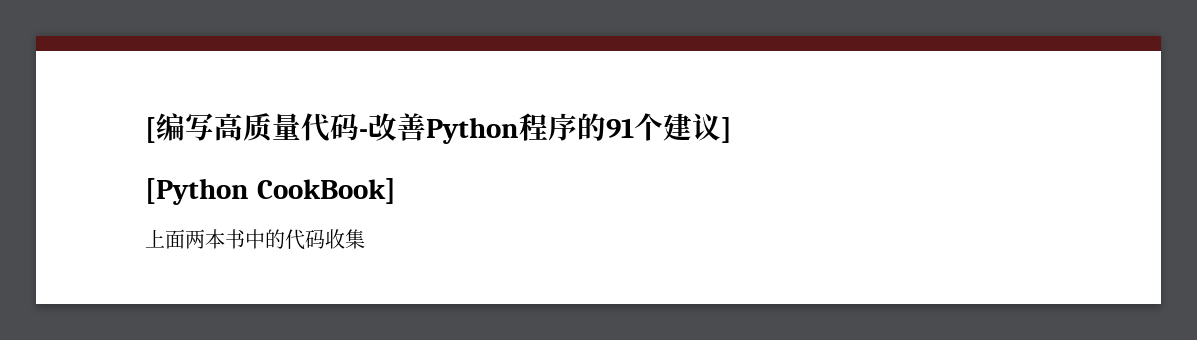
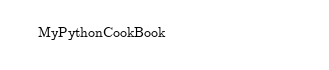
- [编写高质量代码-改善Python程序的91个建议]
- [Python CookBook]
- 上面两本书中的代码收集
+ MyPythonCookBook

